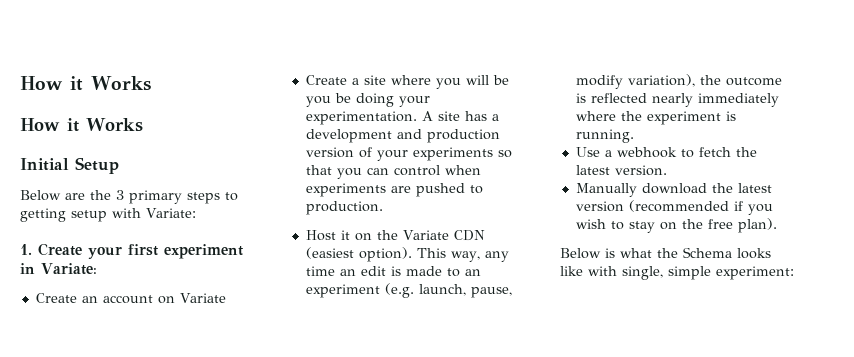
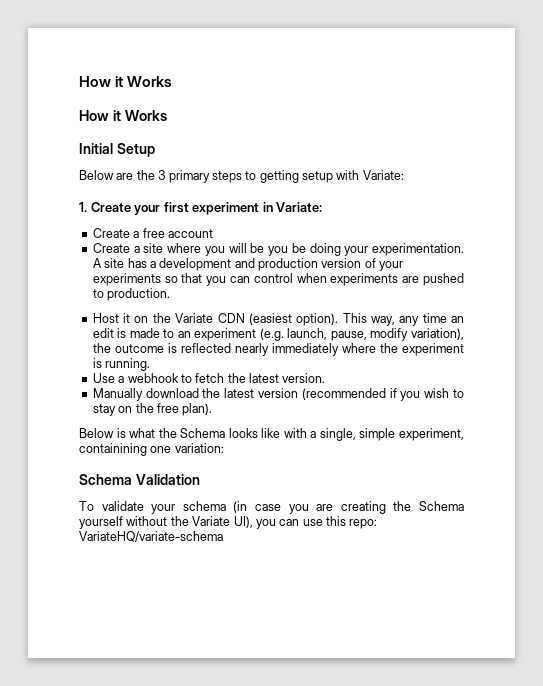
- Create an account on Variate
+ Create a free account
- Below is what the Schema looks like with single, simple experiment:
+ Below is what the Schema looks like with a single, simple experiment, containining one variation:
+ Schema Validation
+ To validate your schema (in case you are creating the Schema yourself without the Variate UI), you can use this repo: VariateHQ/variate-schema

